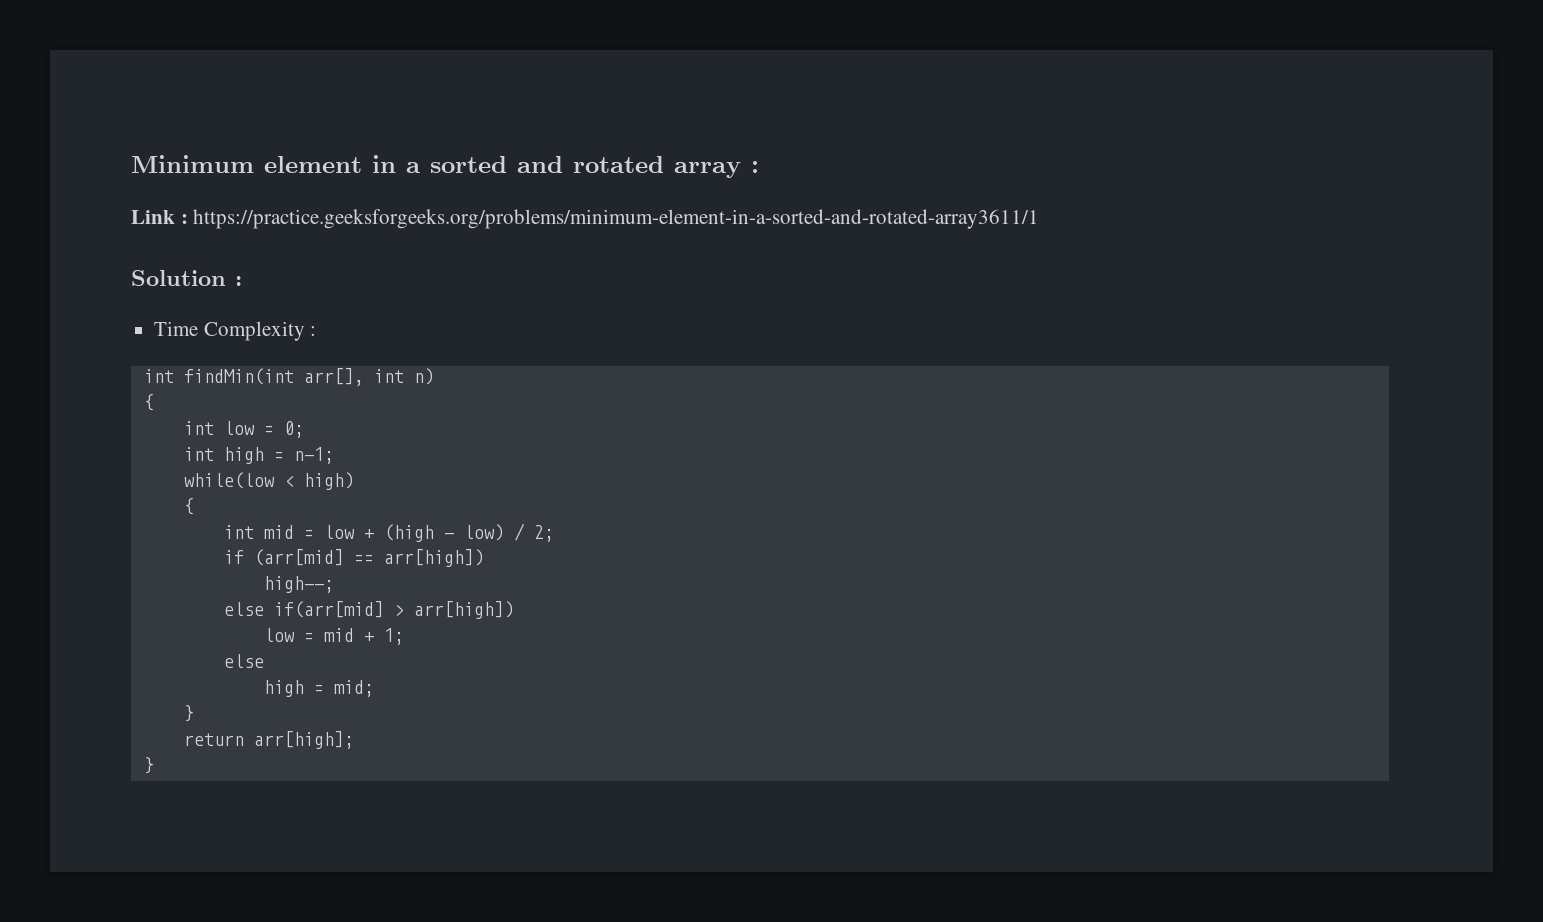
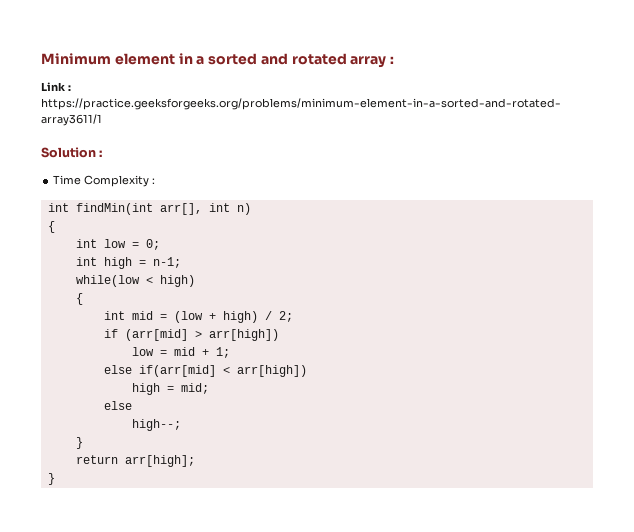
- int mid = low + (high - low) / 2;
+ int mid = (low + high) / 2;
- if (arr[mid] == arr[high])
- high--;
- else if(arr[mid] > arr[high])
+ if (arr[mid] > arr[high])
  low = mid + 1;
- else
+ else if(arr[mid] < arr[high])
  high = mid;
+ else
+ high--;

